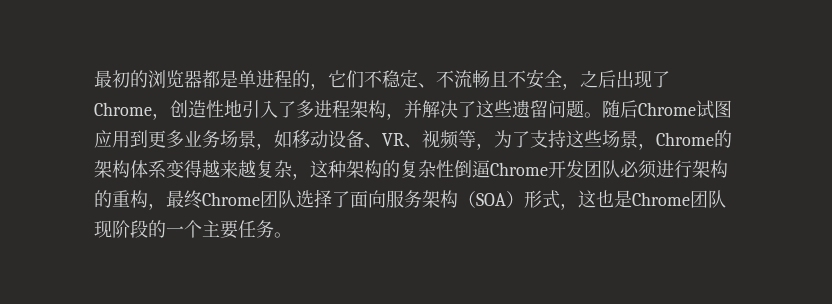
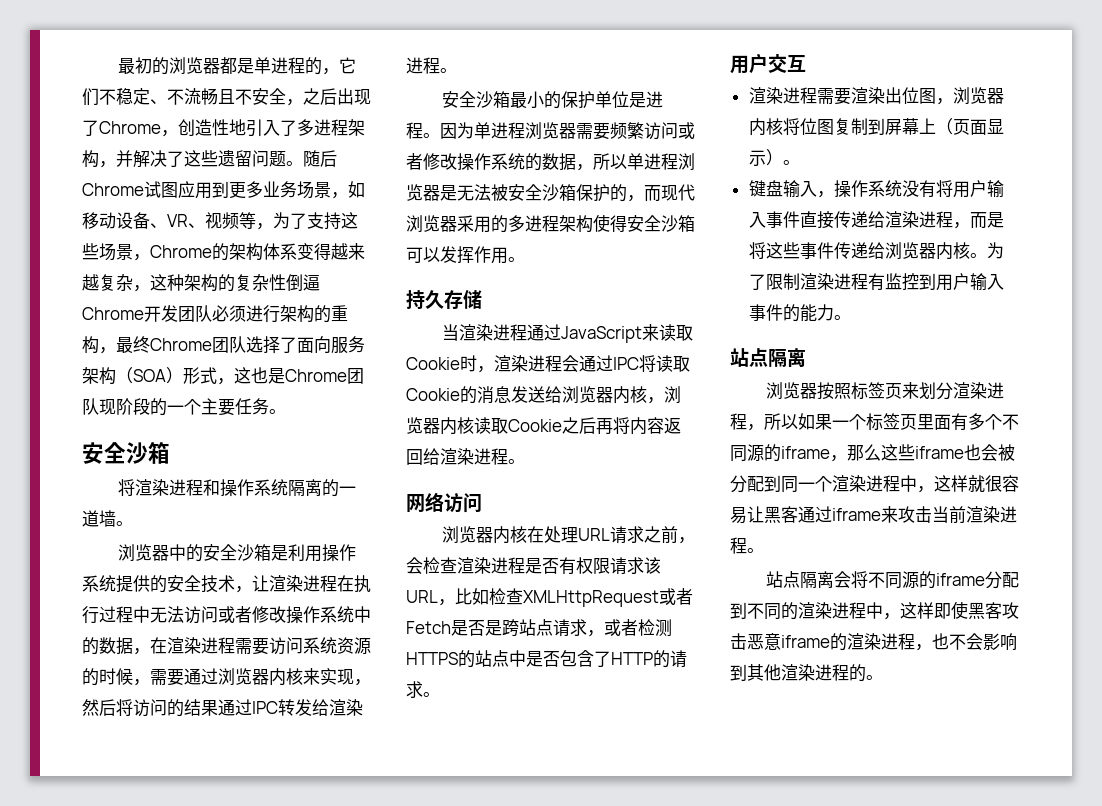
  随后Chrome试图应用到更多业务场景，如移动设备、VR、视频等，为了支持这些场景，Chrome的架构体系变得越来越复杂，这种架构的复杂性倒逼Chrome开发团队必须进行架构的重构，最终Chrome团队选择了面向服务架构（SOA）形式，这也是Chrome团队现阶段的一个主要任务。
+ 安全沙箱
+ 将渲染进程和操作系统隔离的一道墙。
+ 浏览器中的安全沙箱是利用操作系统提供的安全技术，让渲染进程在执行过程中无法访问或者修改操作系统中的数据，在渲染进程需要访问系统资源的时候，需要通过浏览器内核来实现，然后将访问的结果通过IPC转发给渲染进程。
+ 安全沙箱最小的保护单位是进程。因为单进程浏览器需要频繁访问或者修改操作系统的数据，所以单进程浏览器是无法被安全沙箱保护的，而现代浏览器采用的多进程架构使得安全沙箱可以发挥作用。
+ 持久存储
+ 当渲染进程通过JavaScript来读取Cookie时，渲染进程会通过IPC将读取Cookie的消息发送给浏览器内核，浏览器内核读取Cookie之后再将内容返回给渲染进程。
+ 网络访问
+ 浏览器内核在处理URL请求之前，会检查渲染进程是否有权限请求该URL，比如检查XMLHttpRequest或者Fetch是否是跨站点请求，或者检测HTTPS的站点中是否包含了HTTP的请求。
+ 用户交互
+ 渲染进程需要渲染出位图，浏览器内核将位图复制到屏幕上（页面显示）。
+ 键盘输入，操作系统没有将用户输入事件直接传递给渲染进程，而是将这些事件传递给浏览器内核。为了限制渲染进程有监控到用户输入事件的能力。
+ 站点隔离
+ 浏览器按照标签页来划分渲染进程，所以如果一个标签页里面有多个不同源的iframe，那么这些iframe也会被分配到同一个渲染进程中，这样就很容易让黑客通过iframe来攻击当前渲染进程。
+ 站点隔离会将不同源的iframe分配到不同的渲染进程中，这样即使黑客攻击恶意iframe的渲染进程，也不会影响到其他渲染进程的。

